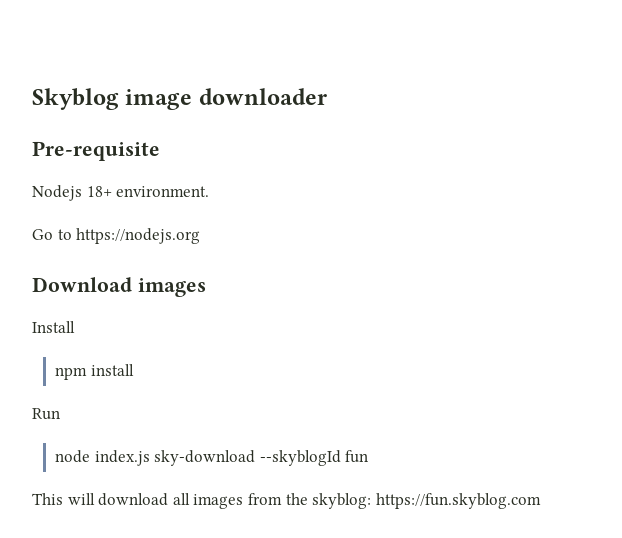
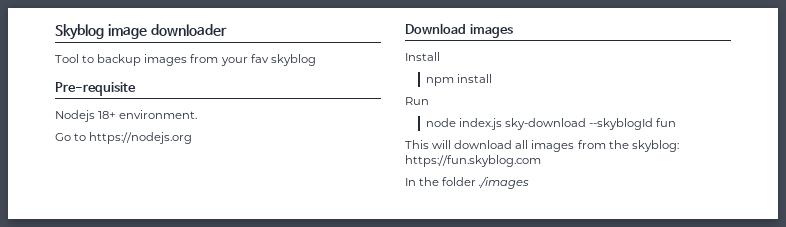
+ Tool to backup images from your fav skyblog
+ In the folder ./images

